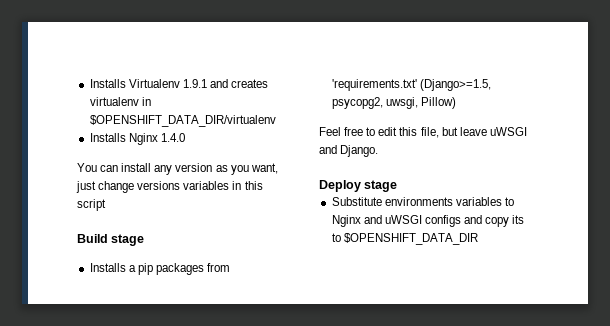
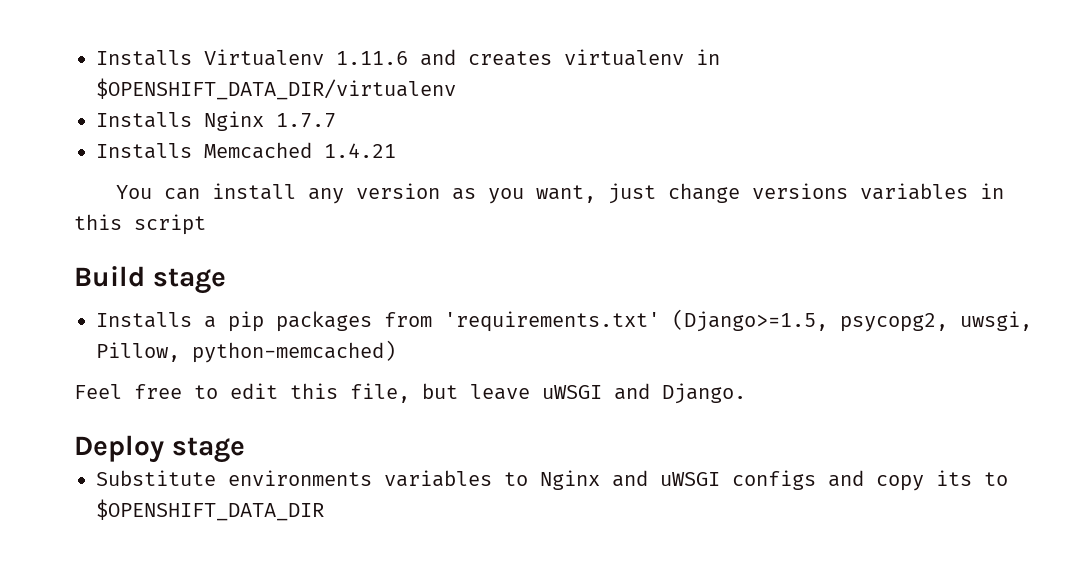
- Installs Virtualenv 1.9.1 and creates virtualenv in $OPENSHIFT_DATA_DIR/virtualenv
+ Installs Virtualenv 1.11.6 and creates virtualenv in $OPENSHIFT_DATA_DIR/virtualenv
- Installs Nginx 1.4.0
+ Installs Nginx 1.7.7
+ Installs Memcached 1.4.21
- Installs a pip packages from 'requirements.txt' (Django>=1.5, psycopg2, uwsgi, Pillow)
+ Installs a pip packages from 'requirements.txt' (Django>=1.5, psycopg2, uwsgi, Pillow, python-memcached)

